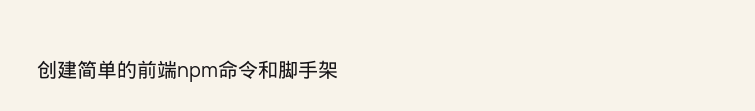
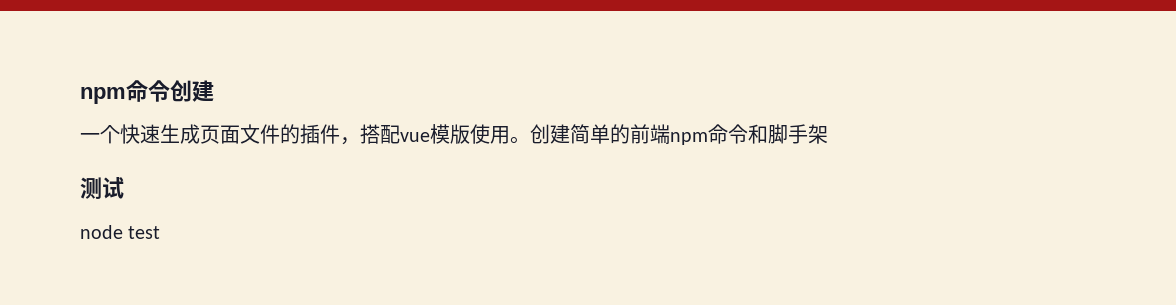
+ npm命令创建
+ 一个快速生成页面文件的插件，搭配vue模版使用。
+ 测试
+ node test

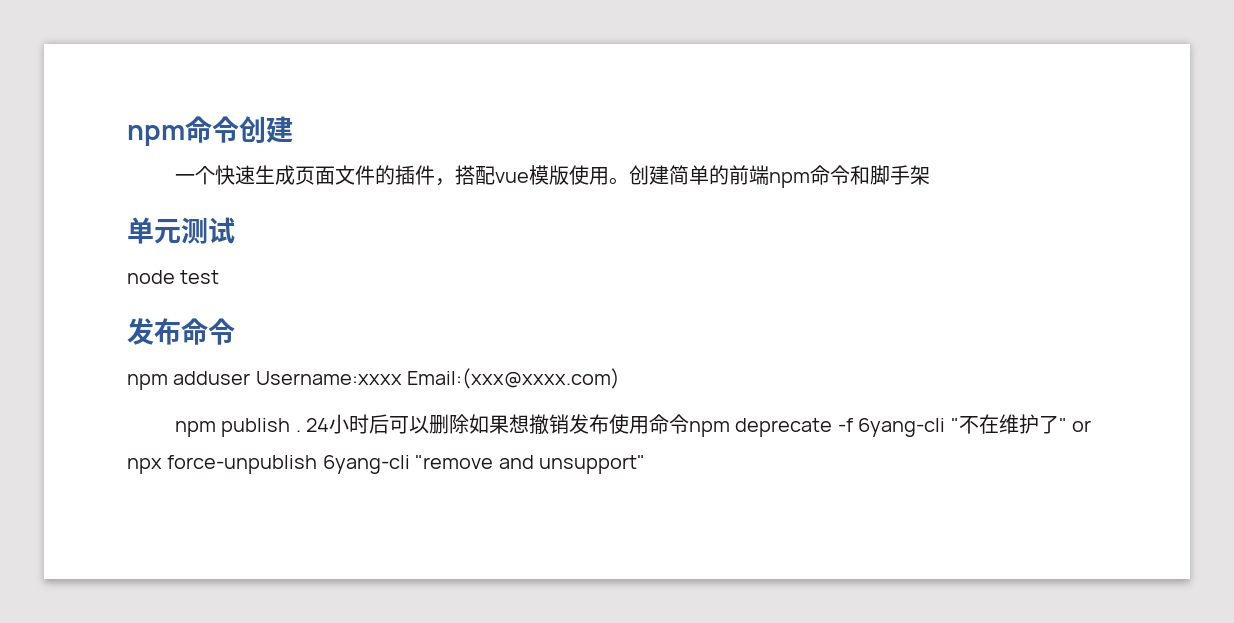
- 测试
+ 单元测试
+ 发布命令
+ npm adduser Username:xxxx Email:(xxx@xxxx.com)
+ npm publish . 24小时后可以删除如果想撤销发布使用命令npm deprecate -f 6yang-cli "不在维护了" or npx force-unpublish 6yang-cli "remove and unsupport"

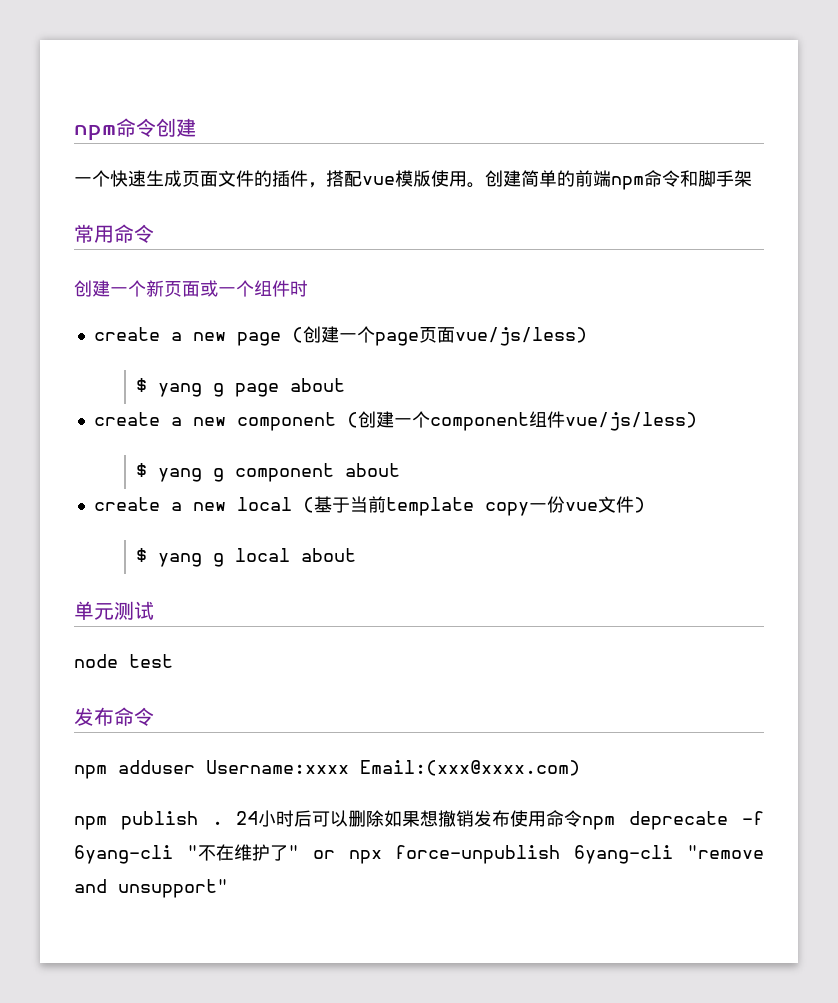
+ 常用命令
+ 创建一个新页面或一个组件时
+ create a new page (创建一个page页面vue/js/less)
+ $ yang g page about
+ create a new component (创建一个component组件vue/js/less)
+ $ yang g component about
+ create a new local (基于当前template copy一份vue文件)
+ $ yang g local about

